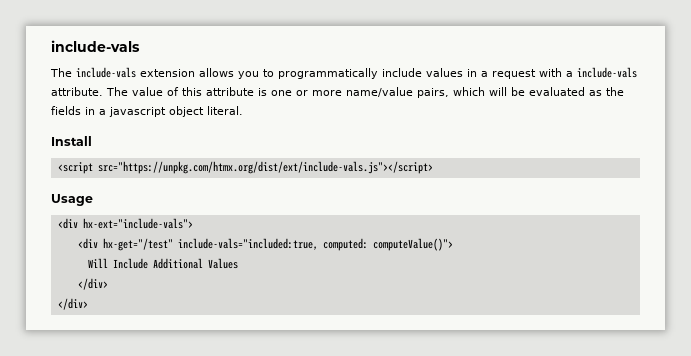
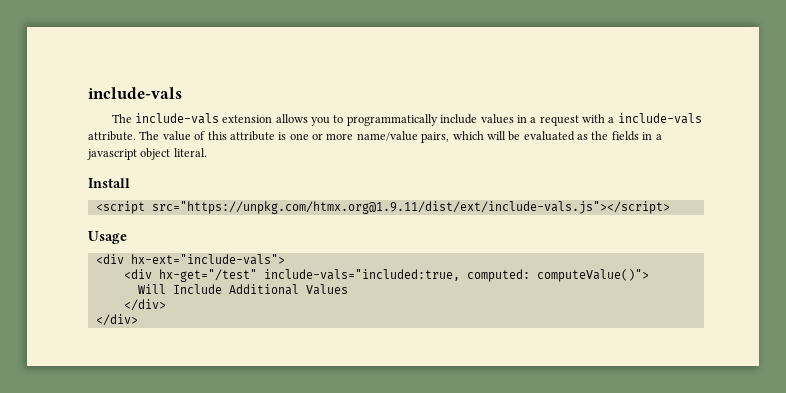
- <script src="https://unpkg.com/htmx.org/dist/ext/include-vals.js"></script>
+ <script src="https://unpkg.com/htmx.org@1.9.11/dist/ext/include-vals.js"></script>

